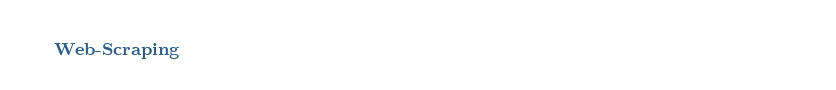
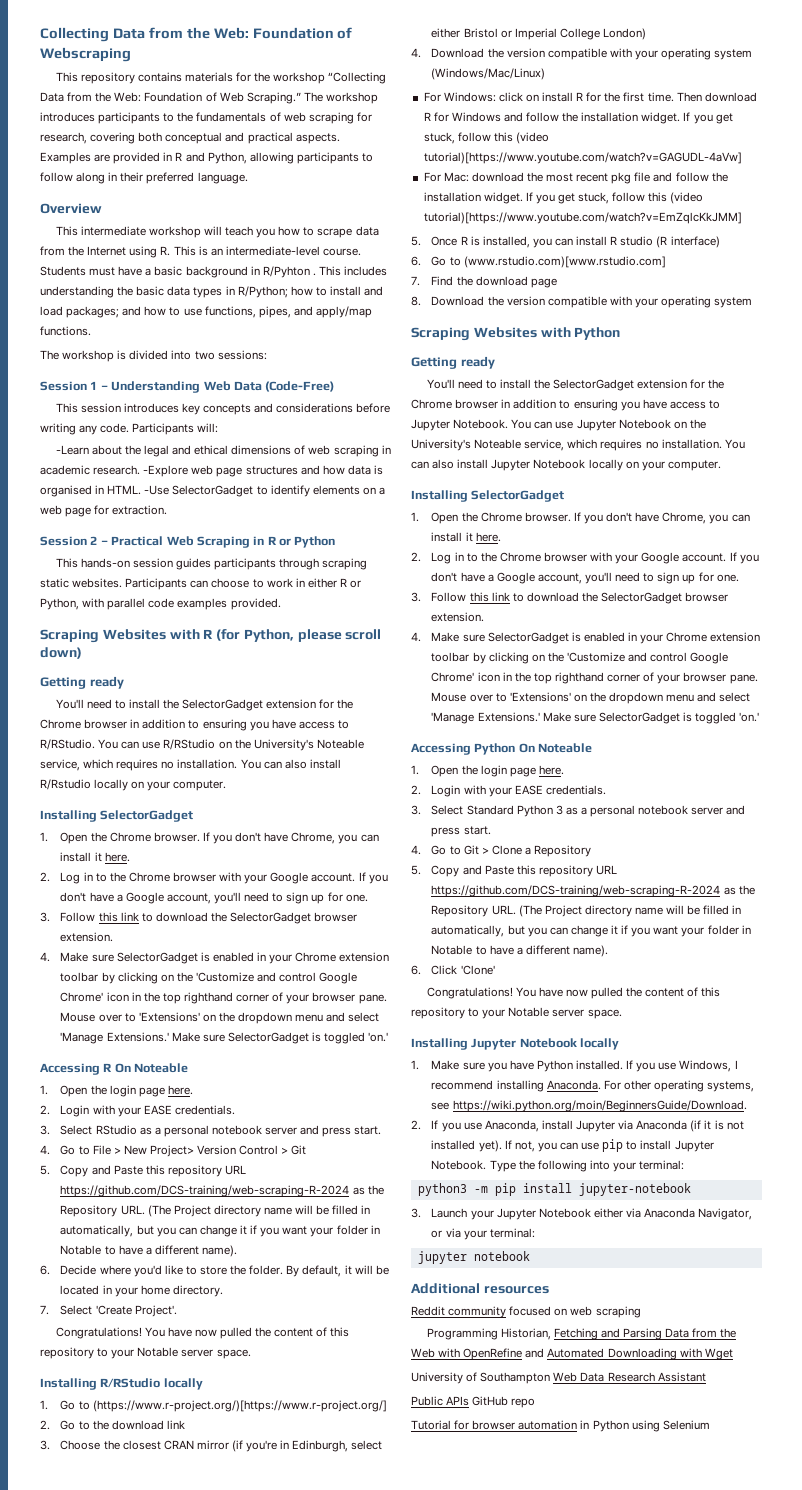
- Web-Scraping
+ Collecting Data from the Web: Foundation of Webscraping
+ This repository contains materials for the workshop “Collecting Data from the Web: Foundation of Web Scraping.” The workshop introduces participants to the fundamentals of web scraping for research, covering both conceptual and practical aspects. Examples are provided in R and Python, allowing participants to follow along in their preferred language.
+ Overview
+ This intermediate workshop will teach you how to scrape data from the Internet using R. This is an intermediate-level course. Students must have a basic background in R/Pyhton . This includes understanding the basic data types in R/Python; how to install and load packages; and how to use functions, pipes, and apply/map functions.
+ The workshop is divided into two sessions:
+ Session 1 – Understanding Web Data (Code-Free)
+ This session introduces key concepts and considerations before writing any code. Participants will:
+ -Learn about the legal and ethical dimensions of web scraping in academic research. -Explore web page structures and how data is organised in HTML. -Use SelectorGadget to identify elements on a web page for extraction.
+ Session 2 – Practical Web Scraping in R or Python
+ This hands-on session guides participants through scraping static websites. Participants can choose to work in either R or Python, with parallel code examples provided.
+ Scraping Websites with R (for Python, please scroll down)
+ Getting ready
+ You'll need to install the SelectorGadget extension for the Chrome browser in addition to ensuring you have access to R/RStudio. You can use R/RStudio on the University's Noteable service, which requires no installation. You can also install R/Rstudio locally on your computer.
+ Installing SelectorGadget
+ 1. Open the Chrome browser. If you don't have Chrome, you can install it here.
+ 2. Log in to the Chrome browser with your Google account. If you don't have a Google account, you'll need to sign up for one.
+ 3. Follow this link to download the SelectorGadget browser extension.
+ 4. Make sure SelectorGadget is enabled in your Chrome extension toolbar by clicking on the 'Customize and control Google Chrome' icon in the top righthand corner of your browser pane. Mouse over to 'Extensions' on the dropdown menu and select 'Manage Extensions.' Make sure SelectorGadget is toggled 'on.'
+ Accessing R On Noteable
+ 1. Open the login page here.
+ 2. Login with your EASE credentials.
+ 3. Select RStudio as a personal notebook server and press start.
+ 4. Go to File > New Project> Version Control > Git
+ 5. Copy and Paste this repository URL https://github.com/DCS-training/web-scraping-R-2024 as the Repository URL. (The Project directory name will be filled in automatically, but you can change it if you want your folder in Notable to have a different name).
+ 6. Decide where you'd like to store the folder. By default, it will be located in your home directory.
+ 7. Select 'Create Project'.
+ Congratulations! You have now pulled the content of this repository to your Notable server space.
+ Installing R/RStudio locally
+ 1. Go to (https://www.r-project.org/)[https://www.r-project.org/]
+ 2. Go to the download link
+ 3. Choose the closest CRAN mirror (if you're in Edinburgh, select either Bristol or Imperial College London)
+ 4. Download the version compatible with your operating system (Windows/Mac/Linux)
+ For Windows: click on install R for the first time. Then download R for Windows and follow the installation widget. If you get stuck, follow this (video tutorial)[https://www.youtube.com/watch?v=GAGUDL-4aVw]
+ For Mac: download the most recent pkg file and follow the installation widget. If you get stuck, follow this (video tutorial)[https://www.youtube.com/watch?v=EmZqlcKkJMM]
+ 5. Once R is installed, you can install R studio (R interface)
+ 6. Go to (www.rstudio.com)[www.rstudio.com]
+ 7. Find the download page
+ 8. Download the version compatible with your operating system
+ Scraping Websites with Python
+ Getting ready
+ You'll need to install the SelectorGadget extension for the Chrome browser in addition to ensuring you have access to Jupyter Notebook. You can use Jupyter Notebook on the University's Noteable service, which requires no installation. You can also install Jupyter Notebook locally on your computer.
+ Installing SelectorGadget
+ 1. Open the Chrome browser. If you don't have Chrome, you can install it here.
+ 2. Log in to the Chrome browser with your Google account. If you don't have a Google account, you'll need to sign up for one.
+ 3. Follow this link to download the SelectorGadget browser extension.
+ 4. Make sure SelectorGadget is enabled in your Chrome extension toolbar by clicking on the 'Customize and control Google Chrome' icon in the top righthand corner of your browser pane. Mouse over to 'Extensions' on the dropdown menu and select 'Manage Extensions.' Make sure SelectorGadget is toggled 'on.'
+ Accessing Python On Noteable
+ 1. Open the login page here.
+ 2. Login with your EASE credentials.
+ 3. Select Standard Python 3 as a personal notebook server and press start.
+ 4. Go to Git > Clone a Repository
+ 5. Copy and Paste this repository URL https://github.com/DCS-training/web-scraping-R-2024 as the Repository URL. (The Project directory name will be filled in automatically, but you can change it if you want your folder in Notable to have a different name).
+ 6. Click 'Clone'
+ Congratulations! You have now pulled the content of this repository to your Notable server space.
+ Installing Jupyter Notebook locally
+ 1. Make sure you have Python installed. If you use Windows, I recommend installing Anaconda. For other operating systems, see https://wiki.python.org/moin/BeginnersGuide/Download.
+ 2. If you use Anaconda, install Jupyter via Anaconda (if it is not installed yet). If not, you can use pip to install Jupyter Notebook. Type the following into your terminal:
+ python3 -m pip install jupyter-notebook
+ 3. Launch your Jupyter Notebook either via Anaconda Navigator, or via your terminal:
+ jupyter notebook
+ Additional resources
+ Reddit community focused on web scraping
+ Programming Historian, Fetching and Parsing Data from the Web with OpenRefine and Automated Downloading with Wget
+ University of Southampton Web Data Research Assistant
+ Public APIs GitHub repo
+ Tutorial for browser automation in Python using Selenium

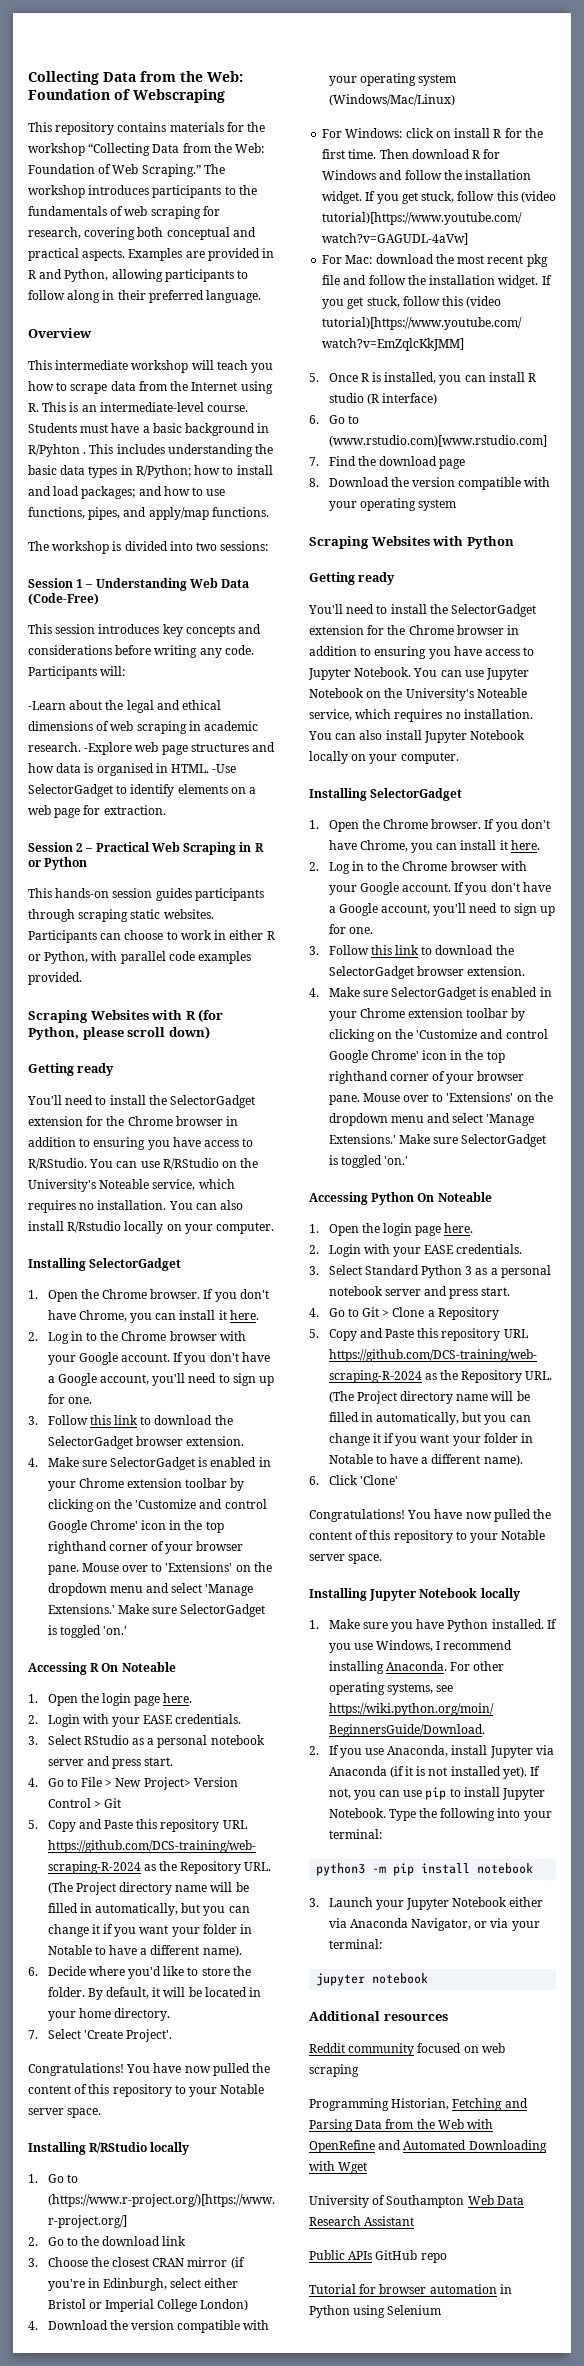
- python3 -m pip install jupyter-notebook
+ python3 -m pip install notebook

